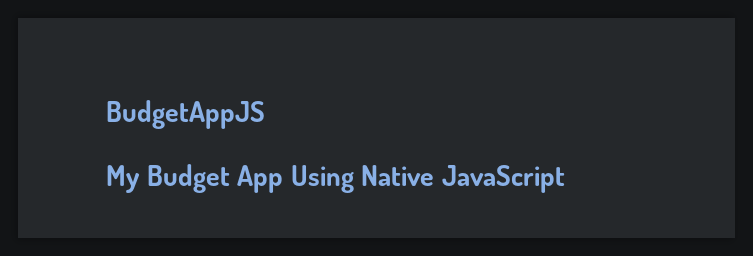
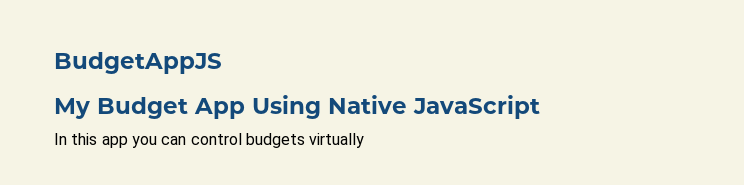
+ In this app you can control budgets virtually

